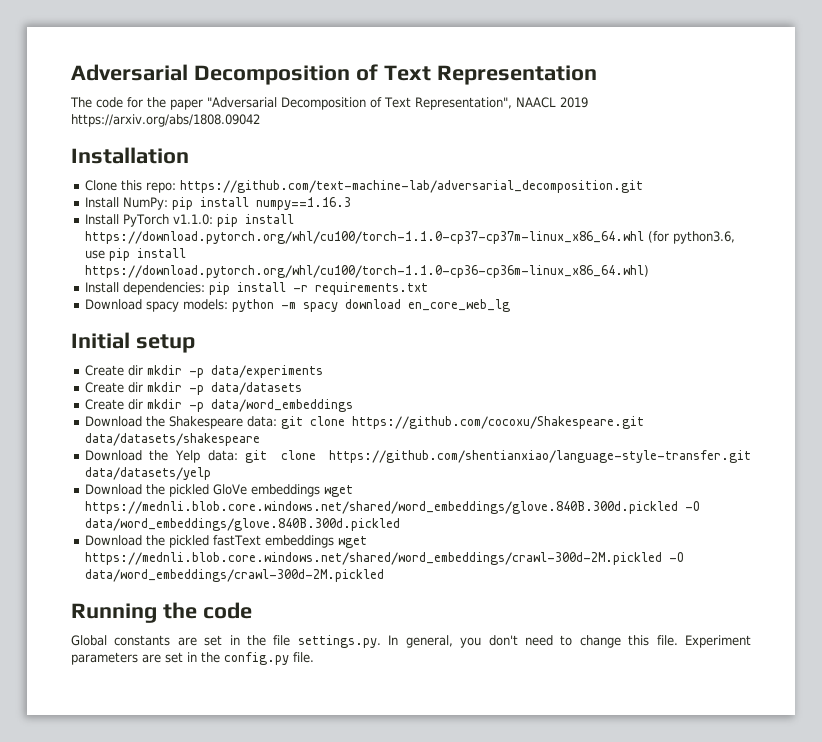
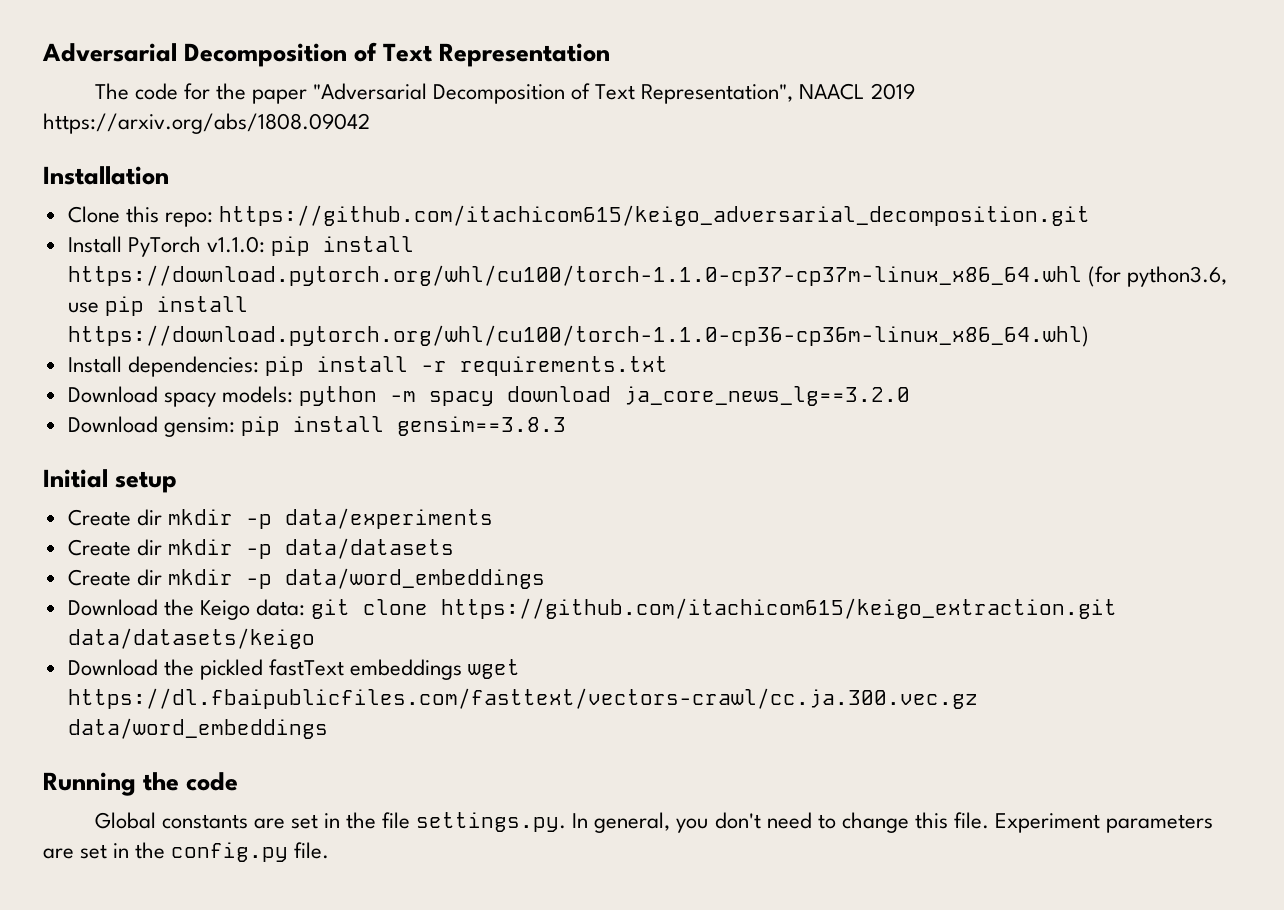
- Clone this repo: https://github.com/text-machine-lab/adversarial_decomposition.git
- Install NumPy: pip install numpy==1.16.3
+ Clone this repo: https://github.com/itachicom615/keigo_adversarial_decomposition.git
- Download spacy models: python -m spacy download en_core_web_lg
+ Download spacy models: python -m spacy download ja_core_news_lg==3.2.0
+ Download gensim: pip install gensim==3.8.3
- Download the Shakespeare data: git clone https://github.com/cocoxu/Shakespeare.git data/datasets/shakespeare
- Download the Yelp data: git clone https://github.com/shentianxiao/language-style-transfer.git data/datasets/yelp
- Download the pickled GloVe embeddings wget https://mednli.blob.core.windows.net/shared/word_embeddings/glove.840B.300d.pickled -O data/word_embeddings/glove.840B.300d.pickled
+ Download the Keigo data: git clone https://github.com/itachicom615/keigo_extraction.git data/datasets/keigo
- Download the pickled fastText embeddings wget https://mednli.blob.core.windows.net/shared/word_embeddings/crawl-300d-2M.pickled -O data/word_embeddings/crawl-300d-2M.pickled
+ Download the pickled fastText embeddings wget https://dl.fbaipublicfiles.com/fasttext/vectors-crawl/cc.ja.300.vec.gz data/word_embeddings

